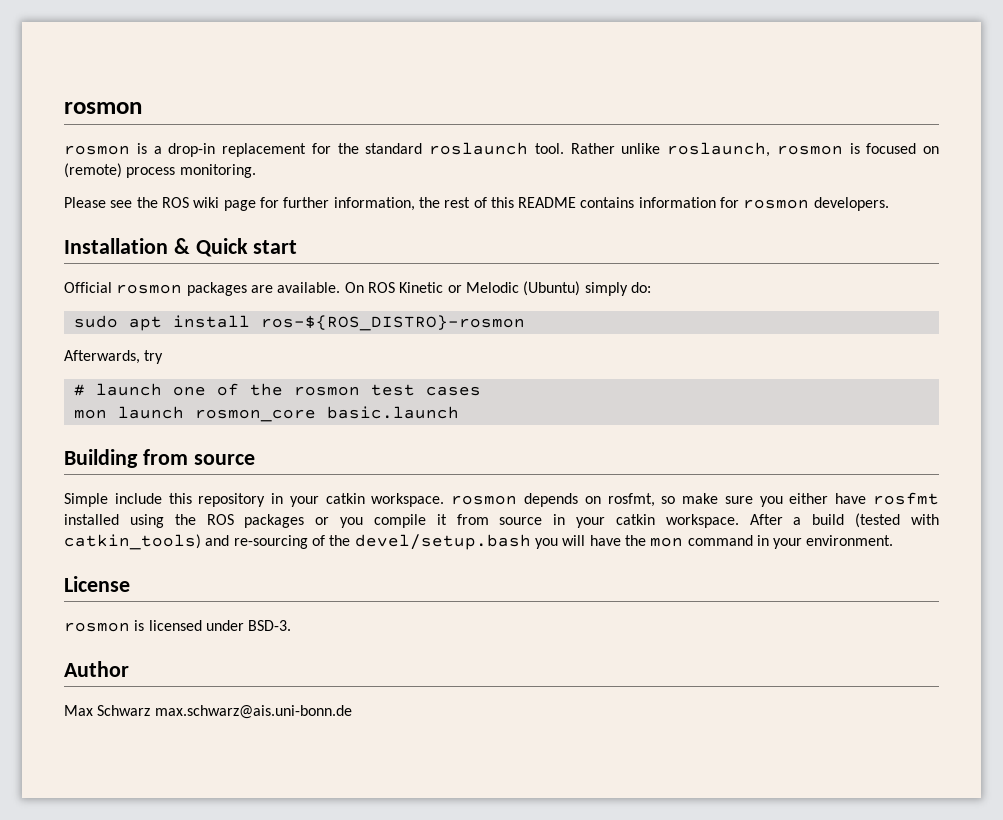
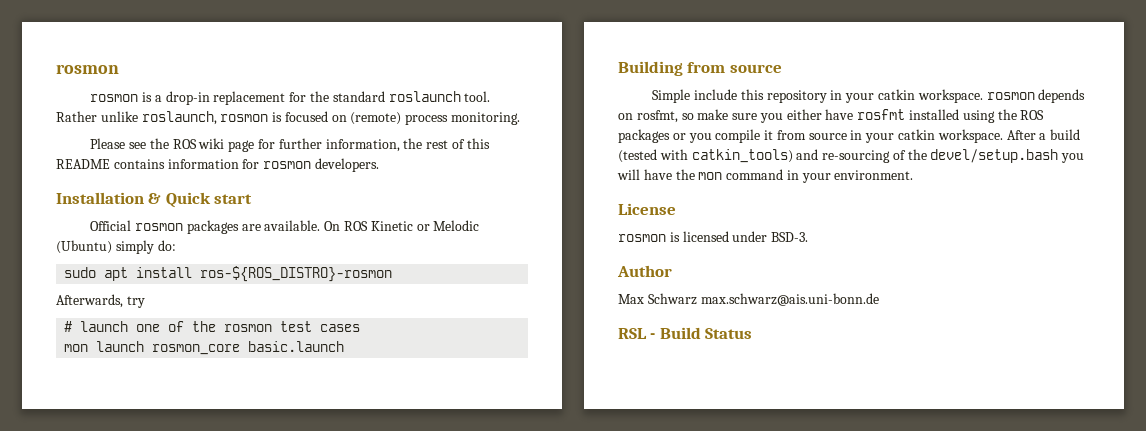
+ RSL - Build Status

